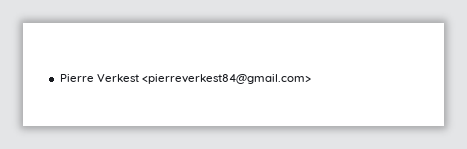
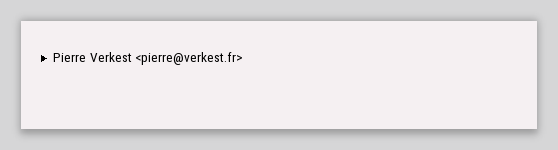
- Pierre Verkest <pierreverkest84@gmail.com>
+ Pierre Verkest <pierre@verkest.fr>

